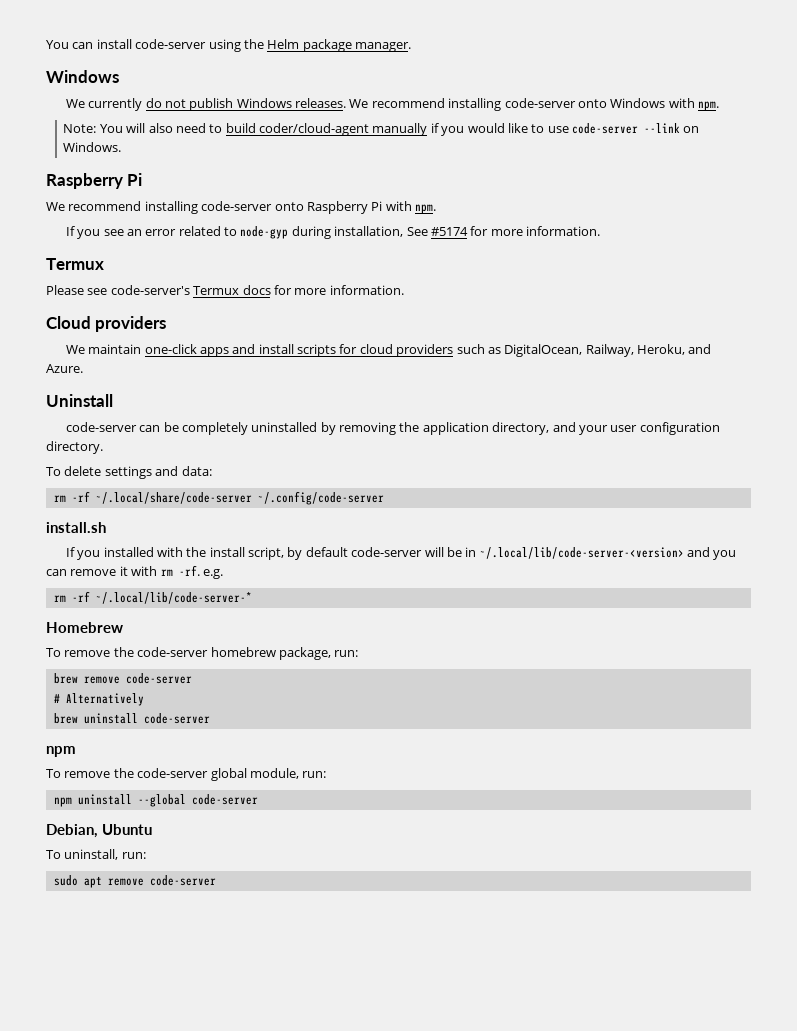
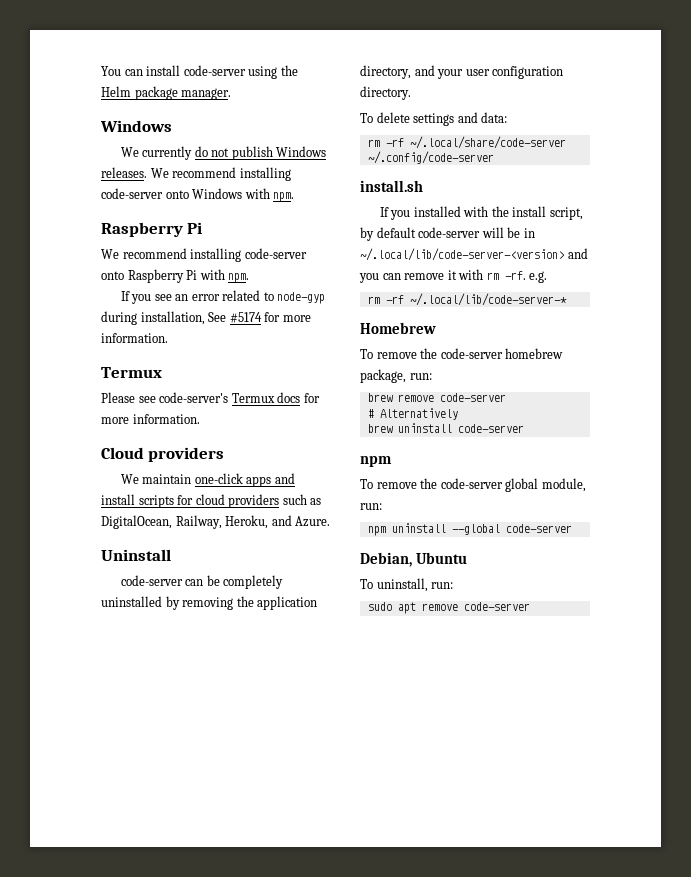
- Note: You will also need to build coder/cloud-agent manually if you would like to use code-server --link on Windows.

